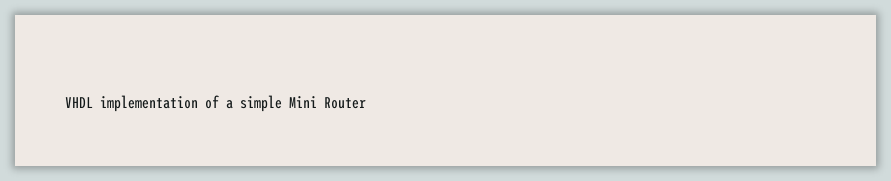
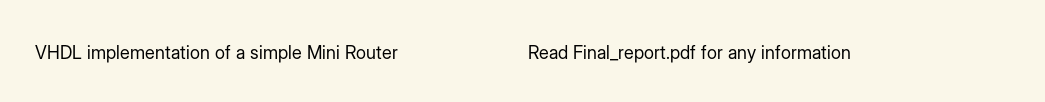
+ Read Final_report.pdf for any information

